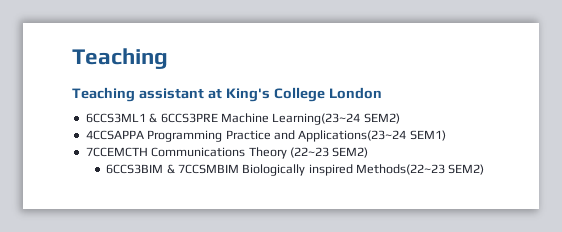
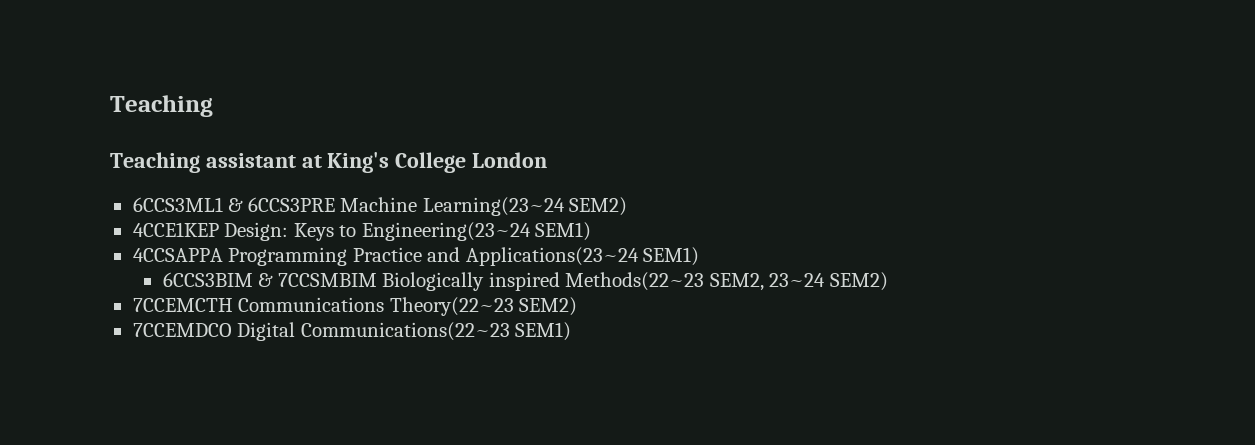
+ 4CCE1KEP Design: Keys to Engineering(23~24 SEM1)
- 7CCEMCTH Communications Theory (22~23 SEM2)
- 6CCS3BIM & 7CCSMBIM Biologically inspired Methods(22~23 SEM2)
+ 6CCS3BIM & 7CCSMBIM Biologically inspired Methods(22~23 SEM2, 23~24 SEM2)
+ 7CCEMCTH Communications Theory(22~23 SEM2)
+ 7CCEMDCO Digital Communications(22~23 SEM1)

